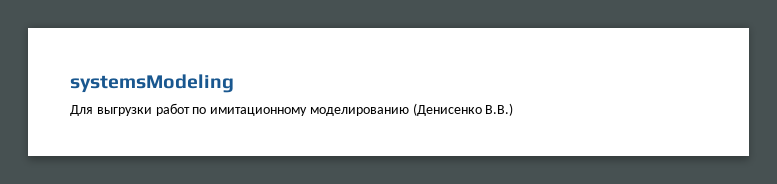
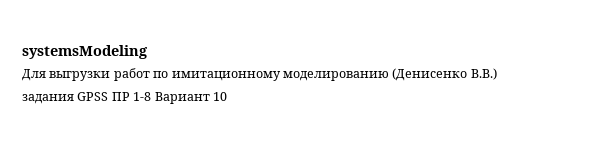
+ задания GPSS ПР 1-8 Вариант 10

